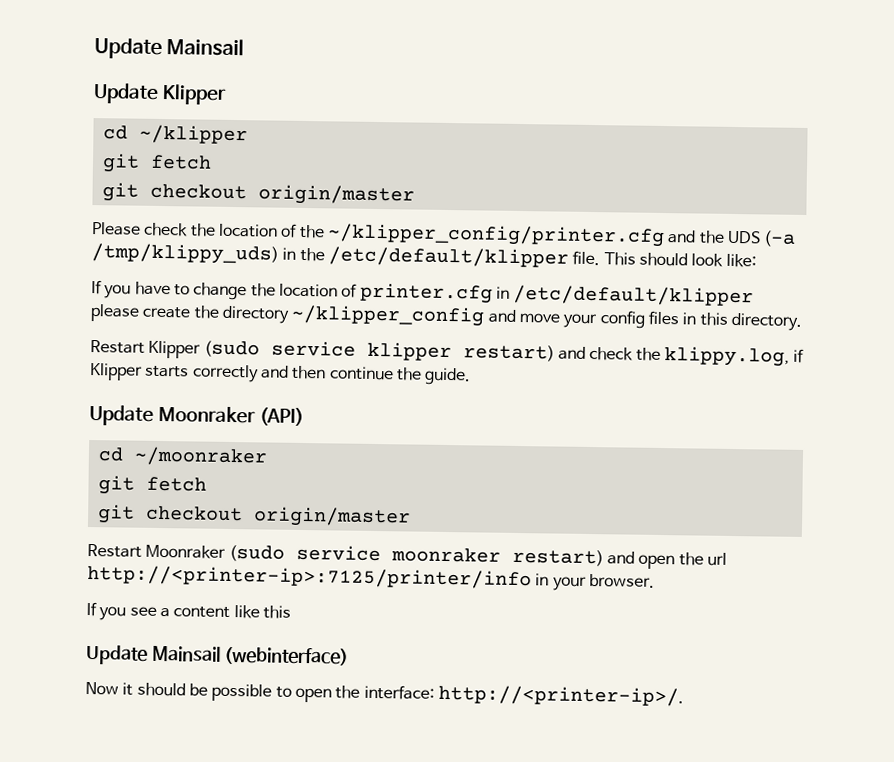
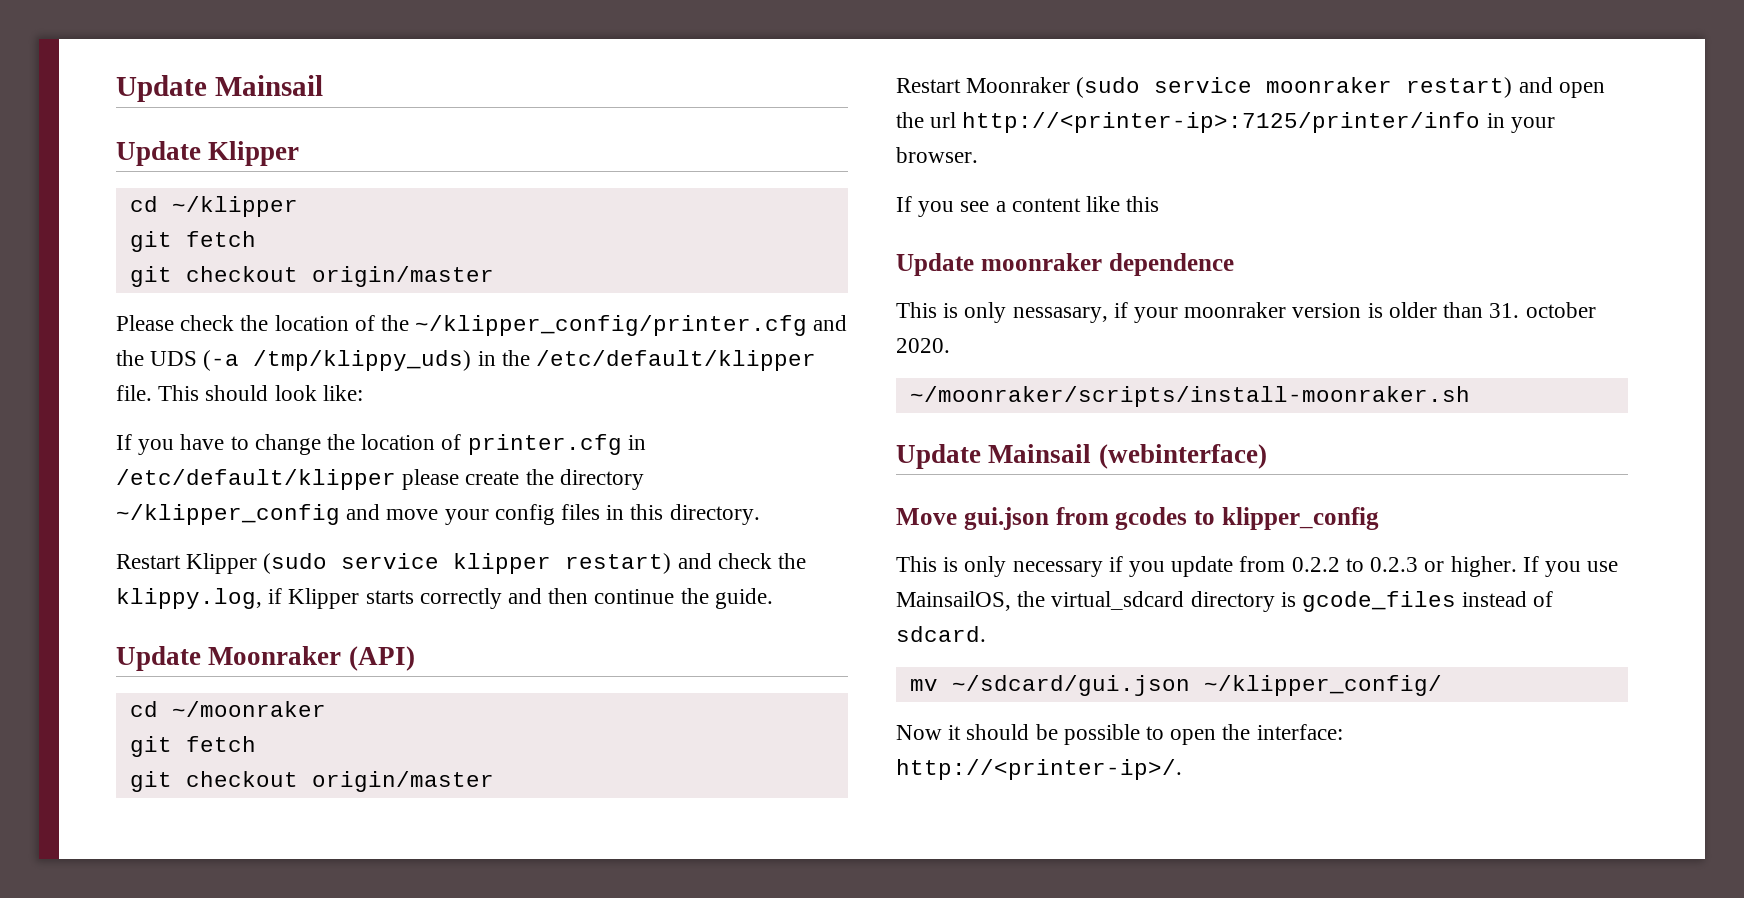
+ Update moonraker dependence
+ This is only nessasary, if your moonraker version is older than 31. october 2020.
+ ~/moonraker/scripts/install-moonraker.sh
  Update Mainsail (webinterface)
+ Move gui.json from gcodes to klipper_config
+ This is only necessary if you update from 0.2.2 to 0.2.3 or higher. If you use MainsailOS, the virtual_sdcard directory is gcode_files instead of sdcard.
+ mv ~/sdcard/gui.json ~/klipper_config/

